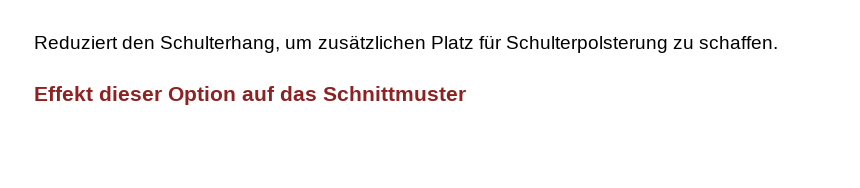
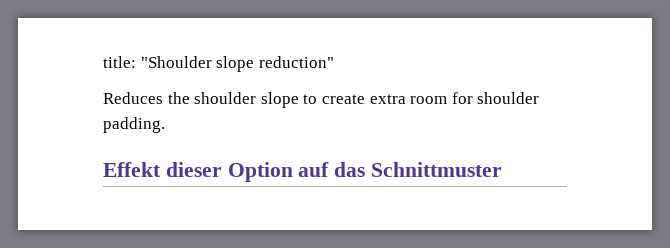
- Reduziert den Schulterhang, um zusätzlichen Platz für Schulterpolsterung zu schaffen.
+ title: "Shoulder slope reduction"
+ Reduces the shoulder slope to create extra room for shoulder padding.

